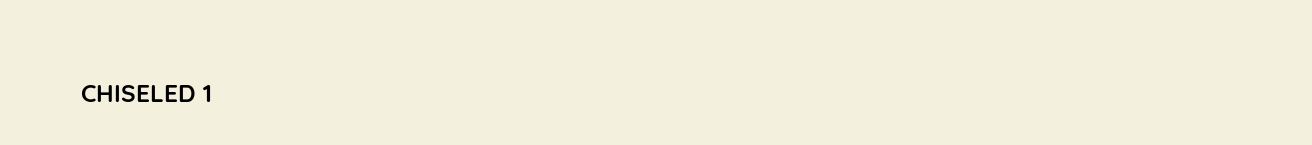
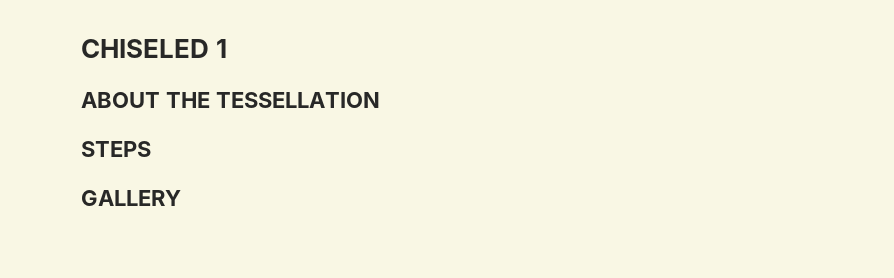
+ ABOUT THE TESSELLATION
+ STEPS
+ GALLERY

